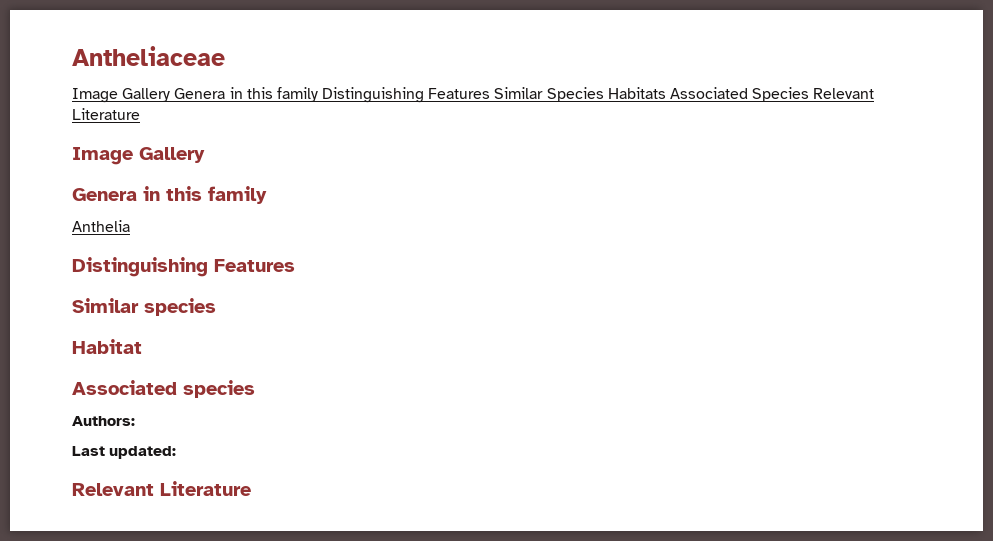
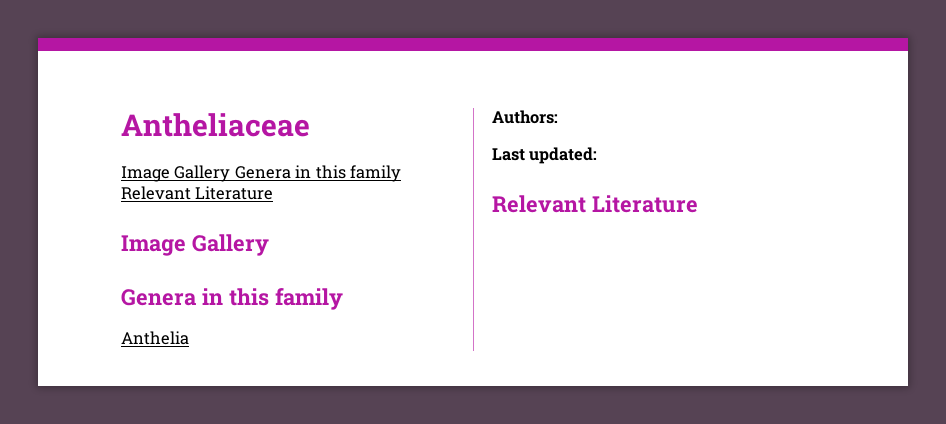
- Image Gallery Genera in this family Distinguishing Features Similar Species Habitats Associated Species Relevant Literature
+ Image Gallery Genera in this family Relevant Literature
  Anthelia
- Distinguishing Features
- Similar species
- Habitat
- Associated species

